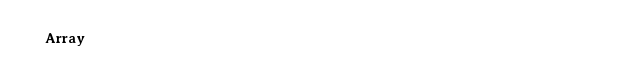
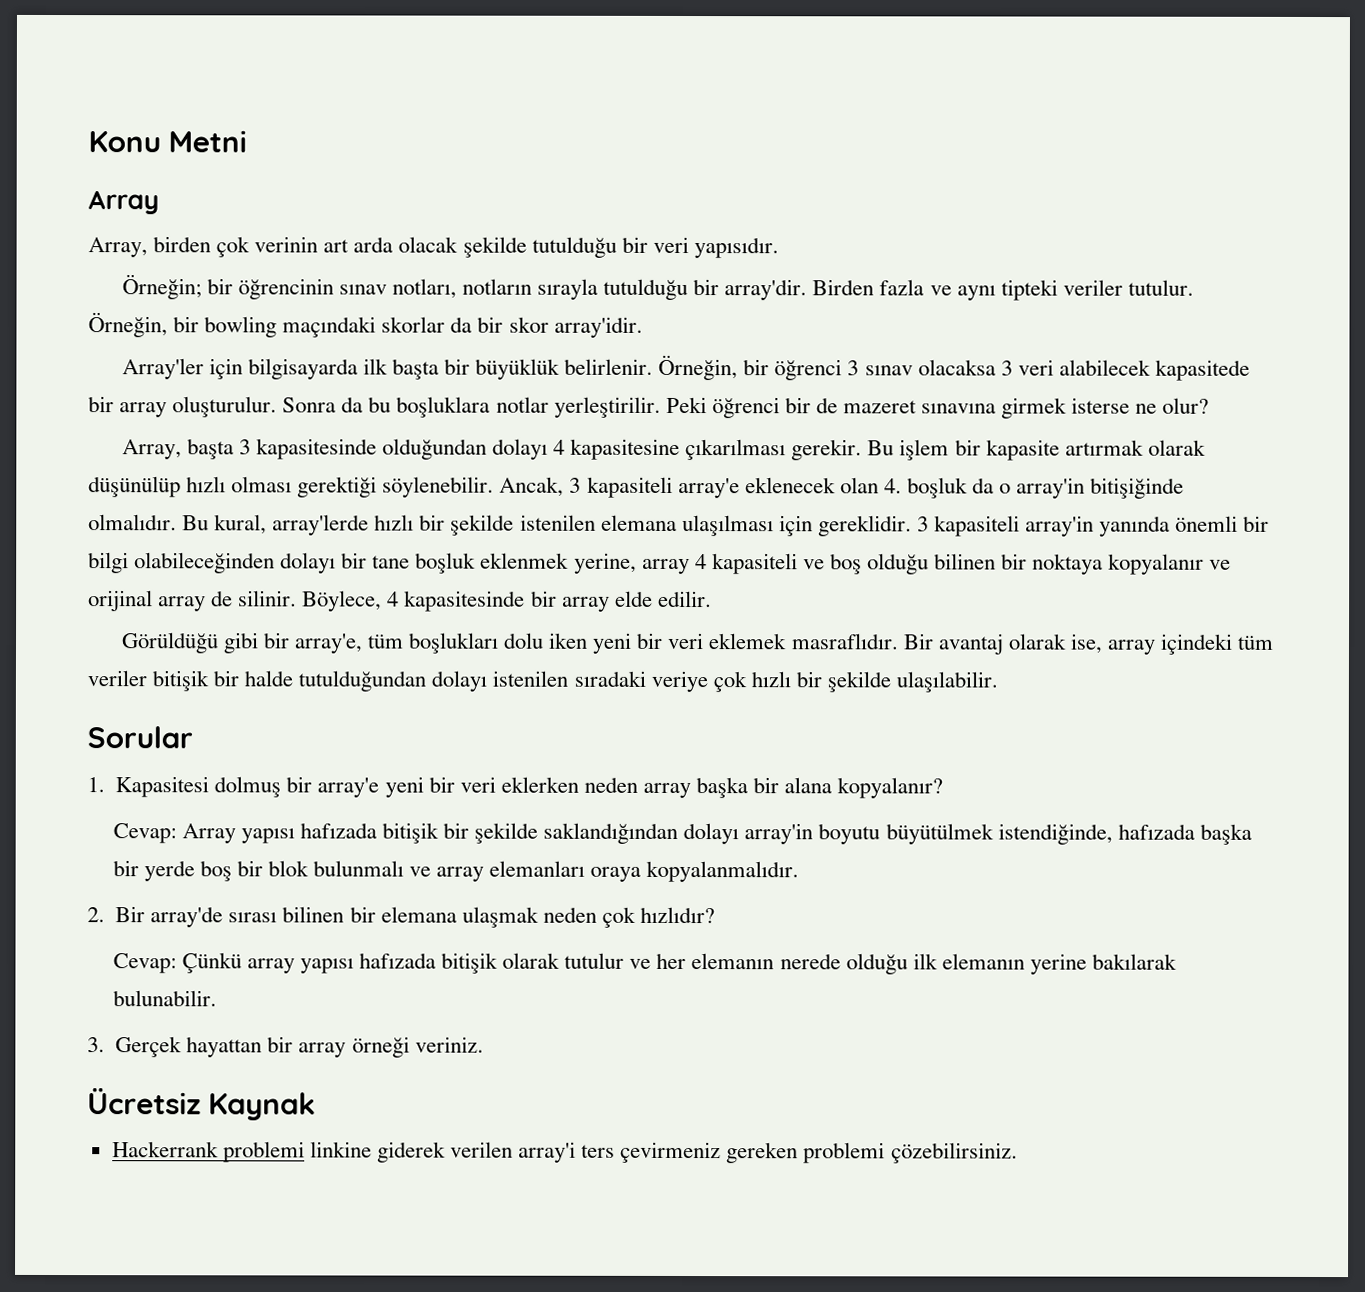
+ Konu Metni
  Array
+ Array, birden çok verinin art arda olacak şekilde tutulduğu bir veri yapısıdır.
+ Örneğin; bir öğrencinin sınav notları, notların sırayla tutulduğu bir array'dir. Birden fazla ve aynı tipteki veriler tutulur. Örneğin, bir bowling maçındaki skorlar da bir skor array'idir.
+ Array'ler için bilgisayarda ilk başta bir büyüklük belirlenir. Örneğin, bir öğrenci 3 sınav olacaksa 3 veri alabilecek kapasitede bir array oluşturulur. Sonra da bu boşluklara notlar yerleştirilir. Peki öğrenci bir de mazeret sınavına girmek isterse ne olur?
+ Array, başta 3 kapasitesinde olduğundan dolayı 4 kapasitesine çıkarılması gerekir. Bu işlem bir kapasite artırmak olarak düşünülüp hızlı olması gerektiği söylenebilir. Ancak, 3 kapasiteli array'e eklenecek olan 4. boşluk da o array'in bitişiğinde olmalıdır. Bu kural, array'lerde hızlı bir şekilde istenilen elemana ulaşılması için gereklidir. 3 kapasiteli array'in yanında önemli bir bilgi olabileceğinden dolayı bir tane boşluk eklenmek yerine, array 4 kapasiteli ve boş olduğu bilinen bir noktaya kopyalanır ve orijinal array de silinir. Böylece, 4 kapasitesinde bir array elde edilir.
+ Görüldüğü gibi bir array'e, tüm boşlukları dolu iken yeni bir veri eklemek masraflıdır. Bir avantaj olarak ise, array içindeki tüm veriler bitişik bir halde tutulduğundan dolayı istenilen sıradaki veriye çok hızlı bir şekilde ulaşılabilir.
+ Sorular
+ 1. Kapasitesi dolmuş bir array'e yeni bir veri eklerken neden array başka bir alana kopyalanır?
+ Cevap: Array yapısı hafızada bitişik bir şekilde saklandığından dolayı array'in boyutu büyütülmek istendiğinde, hafızada başka bir yerde boş bir blok bulunmalı ve array elemanları oraya kopyalanmalıdır.
+ 2. Bir array'de sırası bilinen bir elemana ulaşmak neden çok hızlıdır?
+ Cevap: Çünkü array yapısı hafızada bitişik olarak tutulur ve her elemanın nerede olduğu ilk elemanın yerine bakılarak bulunabilir.
+ 3. Gerçek hayattan bir array örneği veriniz.
+ Ücretsiz Kaynak
+ Hackerrank problemi linkine giderek verilen array'i ters çevirmeniz gereken problemi çözebilirsiniz.

